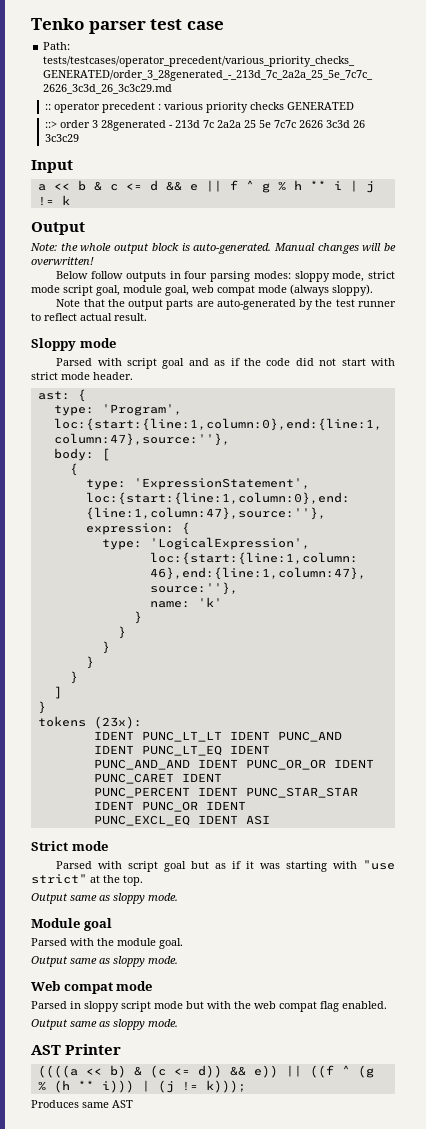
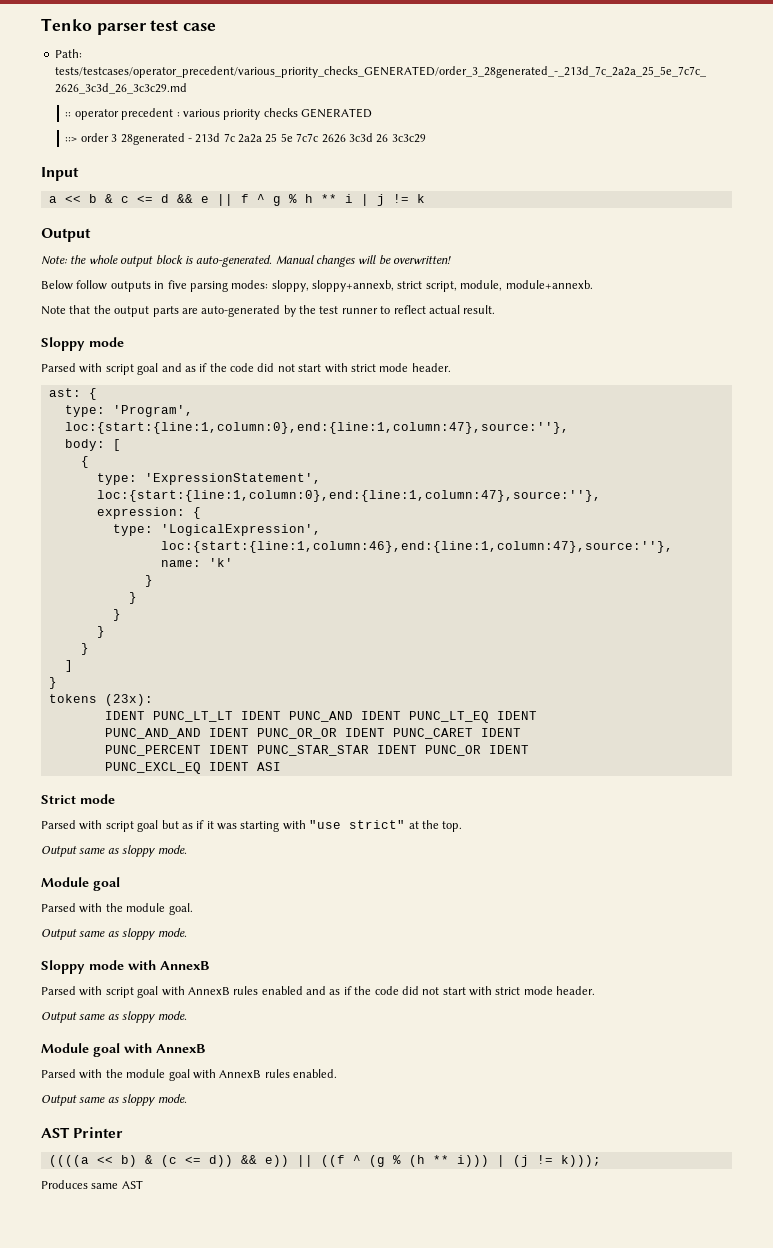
- Below follow outputs in four parsing modes: sloppy mode, strict mode script goal, module goal, web compat mode (always sloppy).
+ Below follow outputs in five parsing modes: sloppy, sloppy+annexb, strict script, module, module+annexb.
- Web compat mode
- Parsed in sloppy script mode but with the web compat flag enabled.
+ Sloppy mode with AnnexB
+ Parsed with script goal with AnnexB rules enabled and as if the code did not start with strict mode header.
+ Output same as sloppy mode.
+ Module goal with AnnexB
+ Parsed with the module goal with AnnexB rules enabled.

